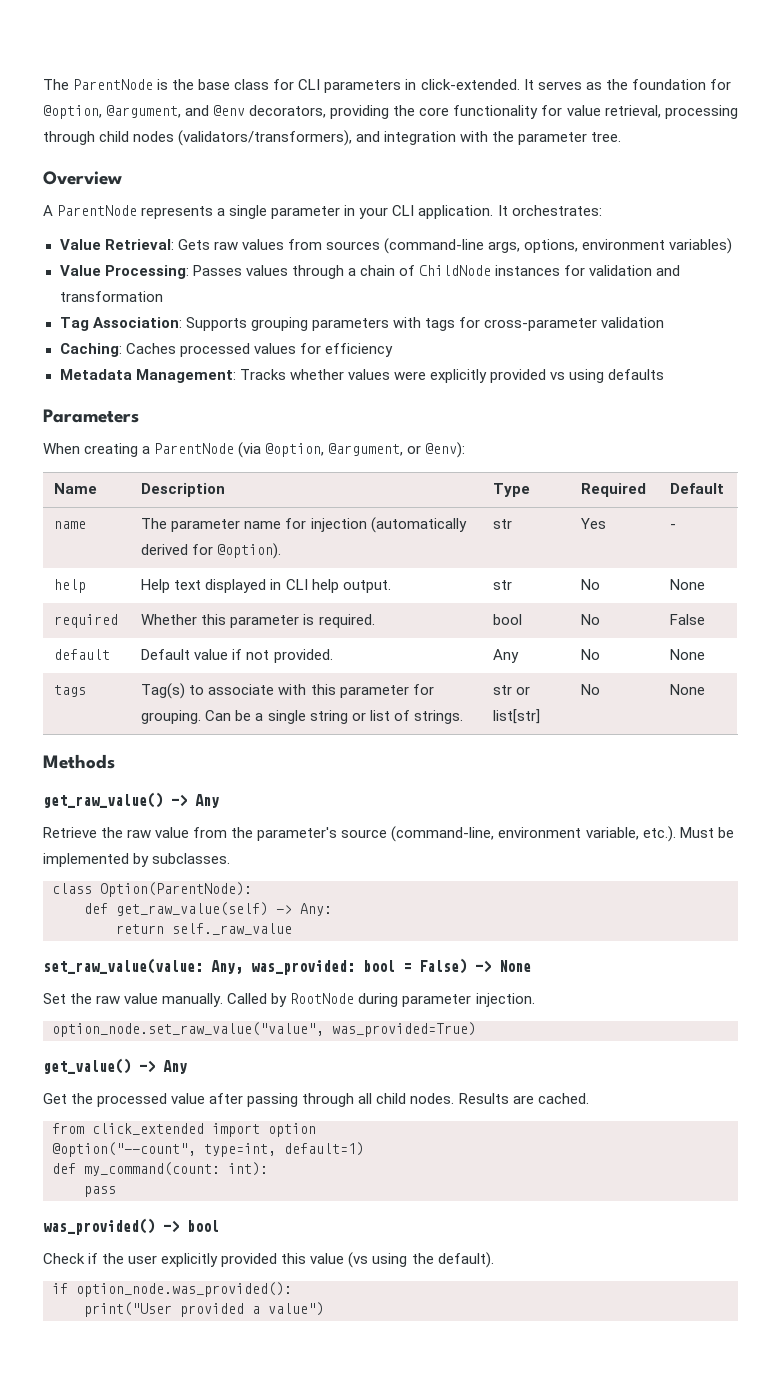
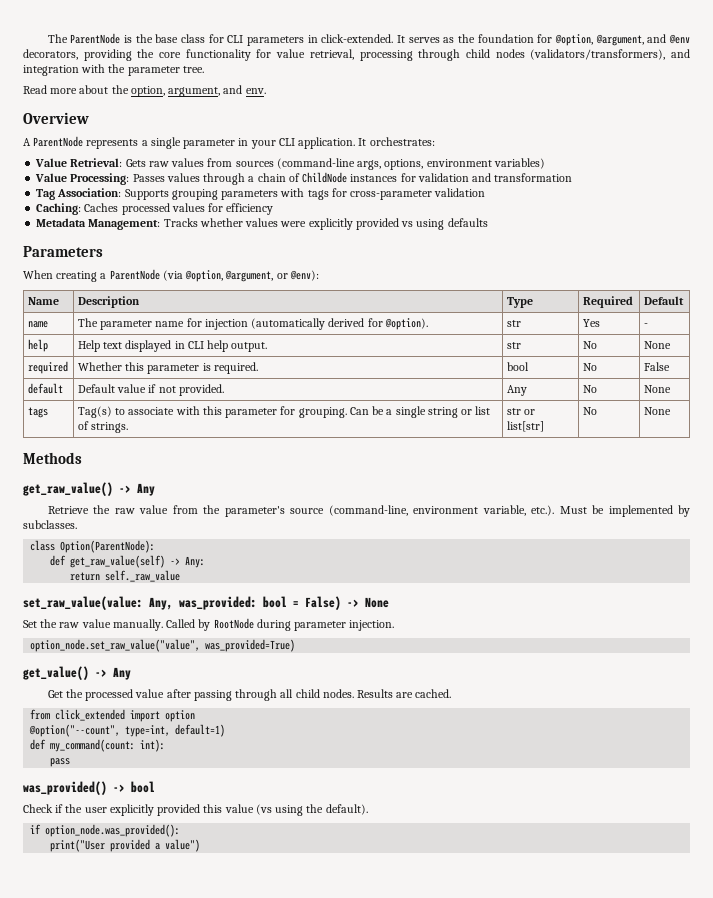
+ Read more about the option, argument, and env.

